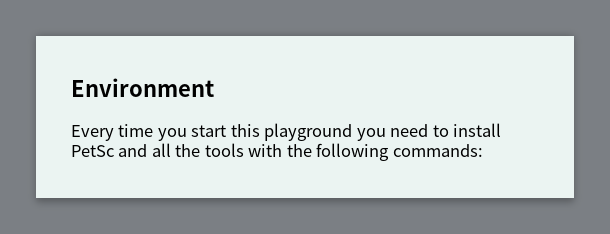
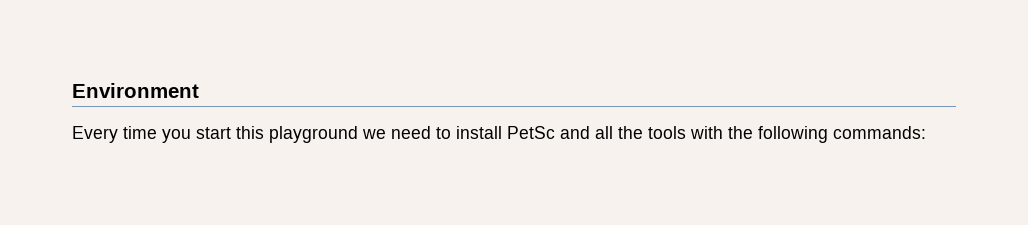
- Every time you start this playground you need to install PetSc and all the tools with the following commands:
+ Every time you start this playground we need to install PetSc and all the tools with the following commands:

